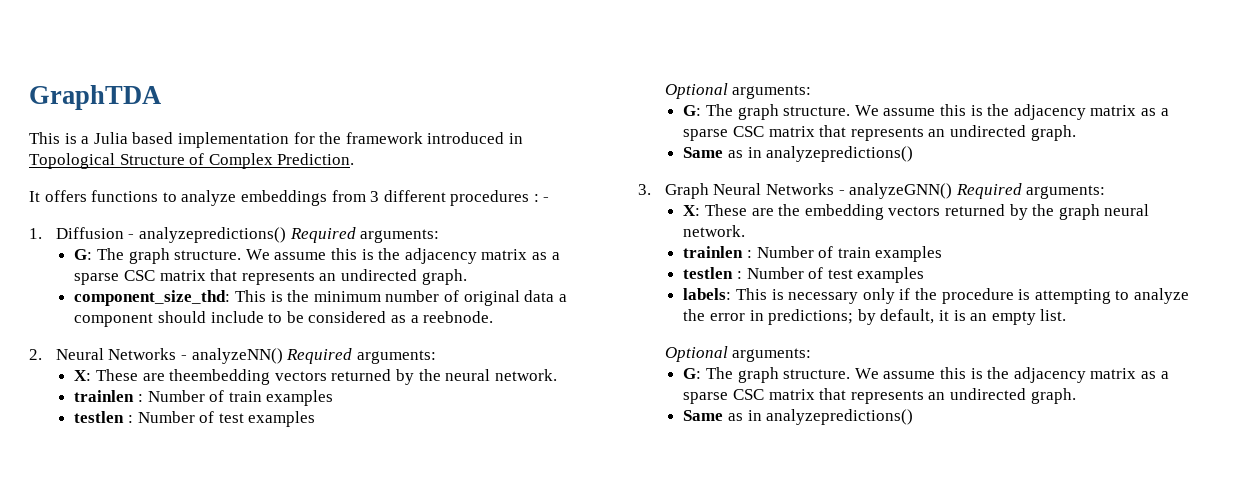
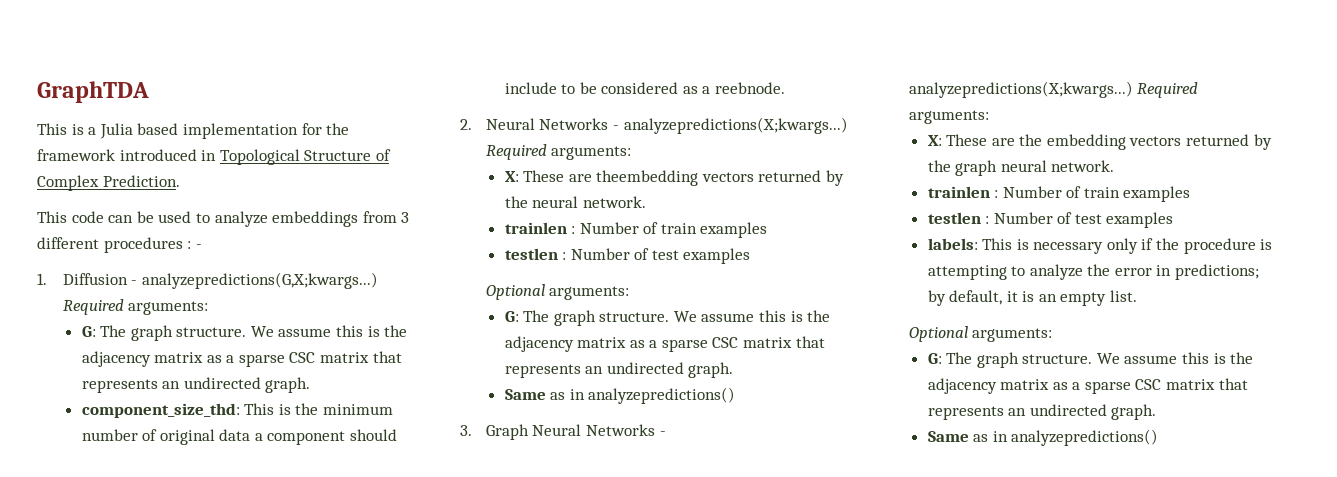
- It offers functions to analyze embeddings from 3 different procedures : -
+ This code can be used to analyze embeddings from 3 different procedures : -
- 1. Diffusion - analyzepredictions() Required arguments:
+ 1. Diffusion - analyzepredictions(G,X;kwargs...) Required arguments:
- 2. Neural Networks - analyzeNN() Required arguments:
+ 2. Neural Networks - analyzepredictions(X;kwargs...) Required arguments:
- 3. Graph Neural Networks - analyzeGNN() Required arguments:
+ 3. Graph Neural Networks - analyzepredictions(X;kwargs...) Required arguments:

